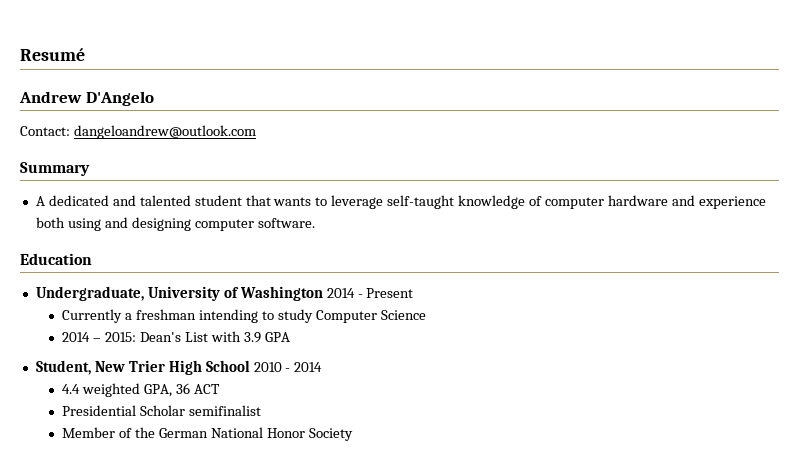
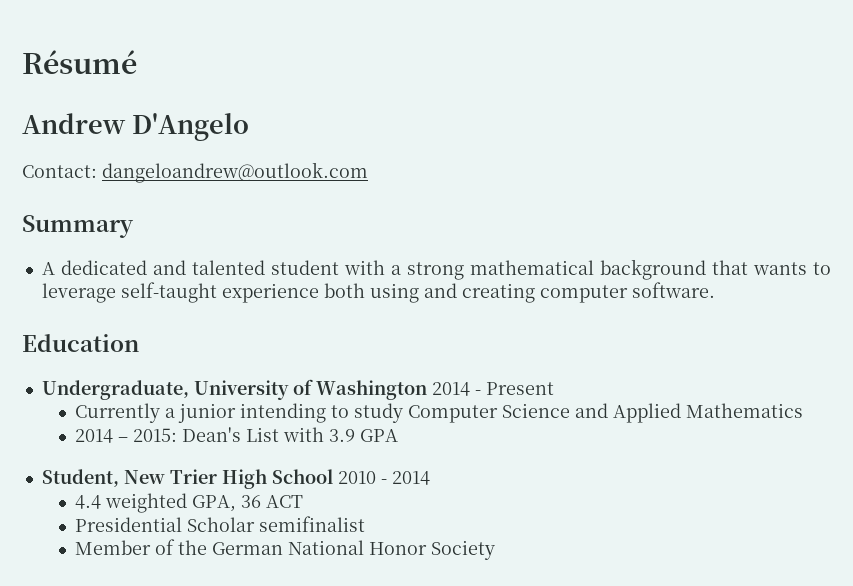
- Resumé
+ Résumé
- A dedicated and talented student that wants to leverage self-taught knowledge of computer hardware and experience both using and designing computer software.
+ A dedicated and talented student with a strong mathematical background that wants to leverage self-taught experience both using and creating computer software.
- Currently a freshman intending to study Computer Science
+ Currently a junior intending to study Computer Science and Applied Mathematics

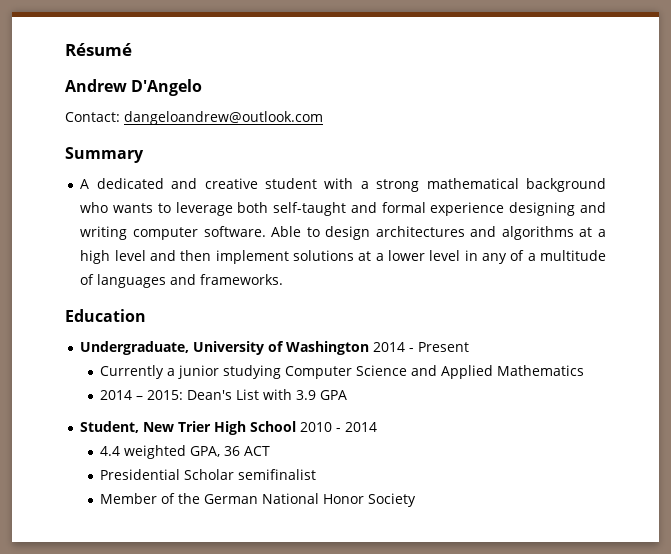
- A dedicated and talented student with a strong mathematical background that wants to leverage self-taught experience both using and creating computer software.
+ A dedicated and creative student with a strong mathematical background who wants to leverage both self-taught and formal experience designing and writing computer software. Able to design architectures and algorithms at a high level and then implement solutions at a lower level in any of a multitude of languages and frameworks.
- Currently a junior intending to study Computer Science and Applied Mathematics
+ Currently a junior studying Computer Science and Applied Mathematics

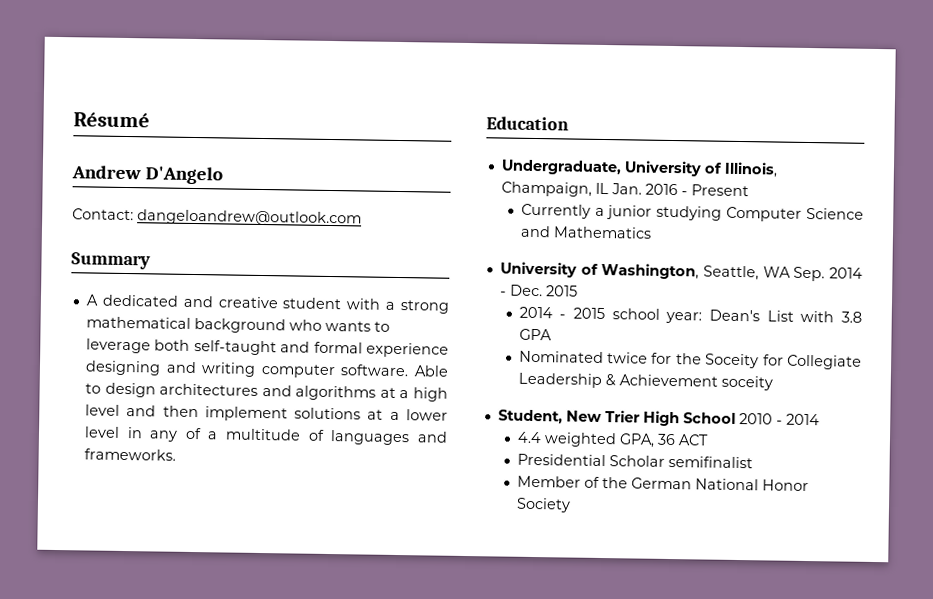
- Undergraduate, University of Washington 2014 - Present
+ Undergraduate, University of Illinois, Champaign, IL Jan. 2016 - Present
- Currently a junior studying Computer Science and Applied Mathematics
+ Currently a junior studying Computer Science and Mathematics
- 2014 – 2015: Dean's List with 3.9 GPA
+ University of Washington, Seattle, WA Sep. 2014 - Dec. 2015
+ 2014 - 2015 school year: Dean's List with 3.8 GPA
+ Nominated twice for the Soceity for Collegiate Leadership & Achievement soceity

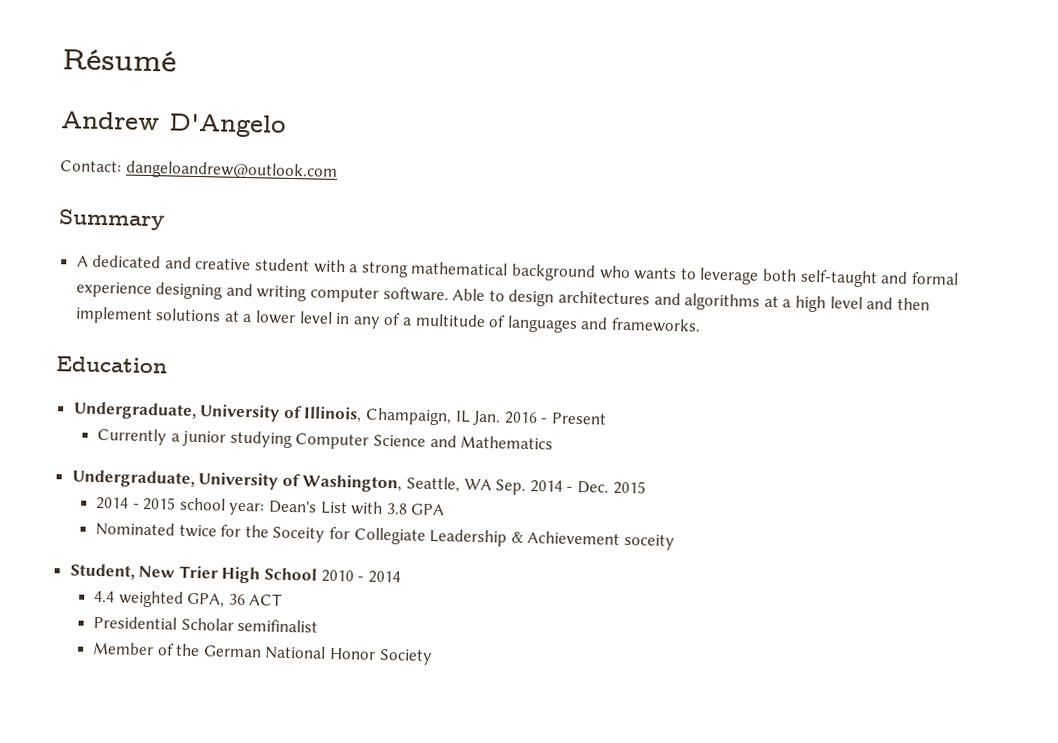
- University of Washington, Seattle, WA Sep. 2014 - Dec. 2015
+ Undergraduate, University of Washington, Seattle, WA Sep. 2014 - Dec. 2015

